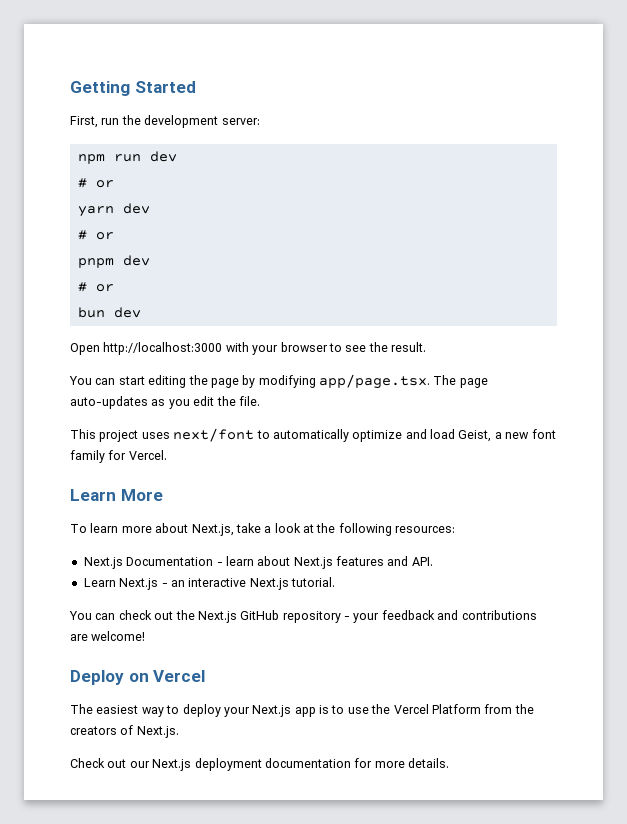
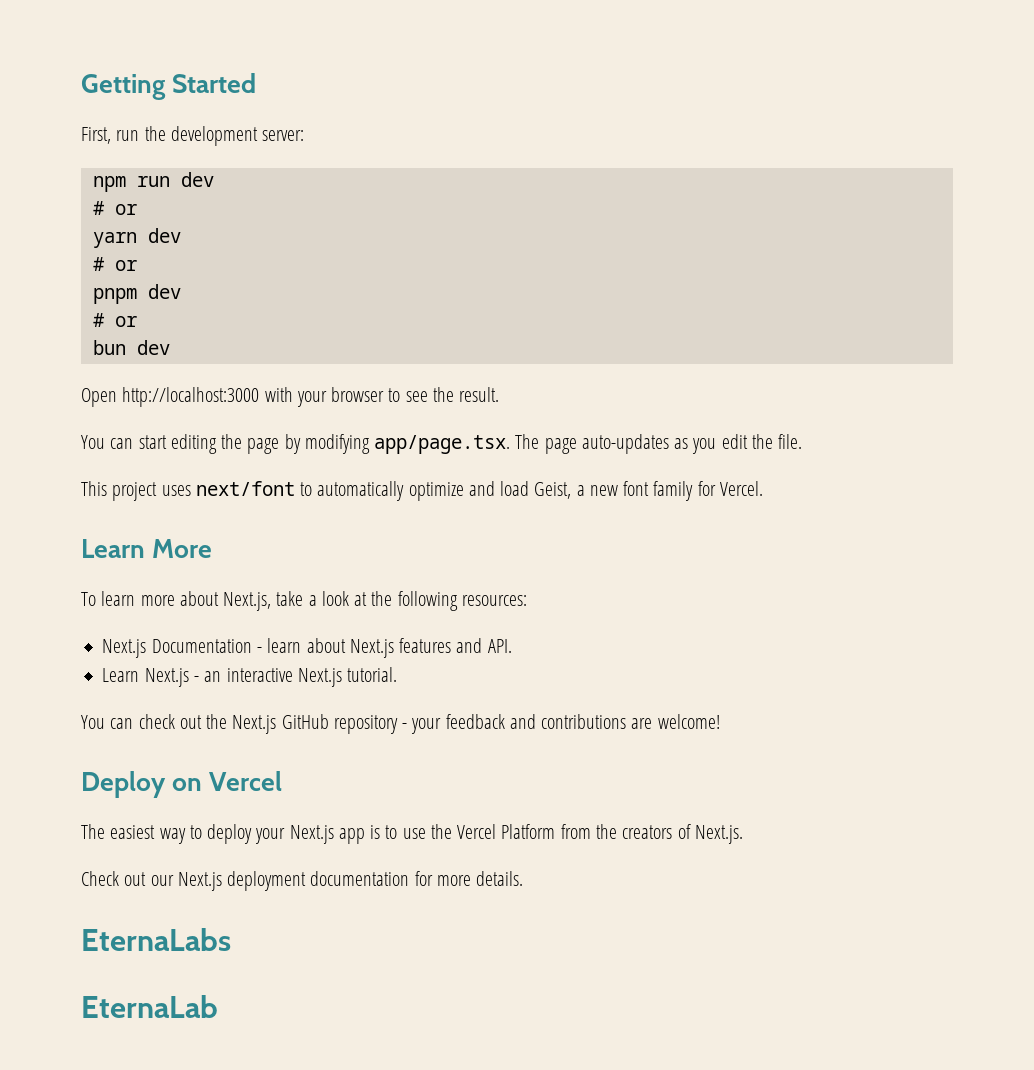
+ EternaLabs
+ EternaLab

